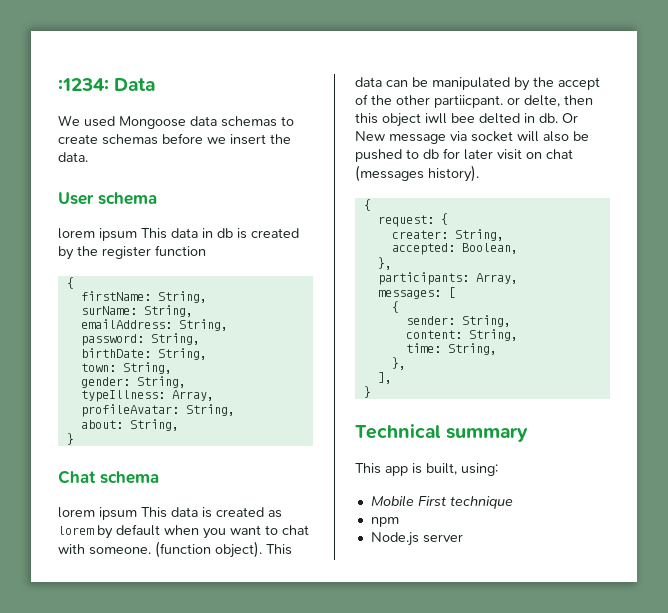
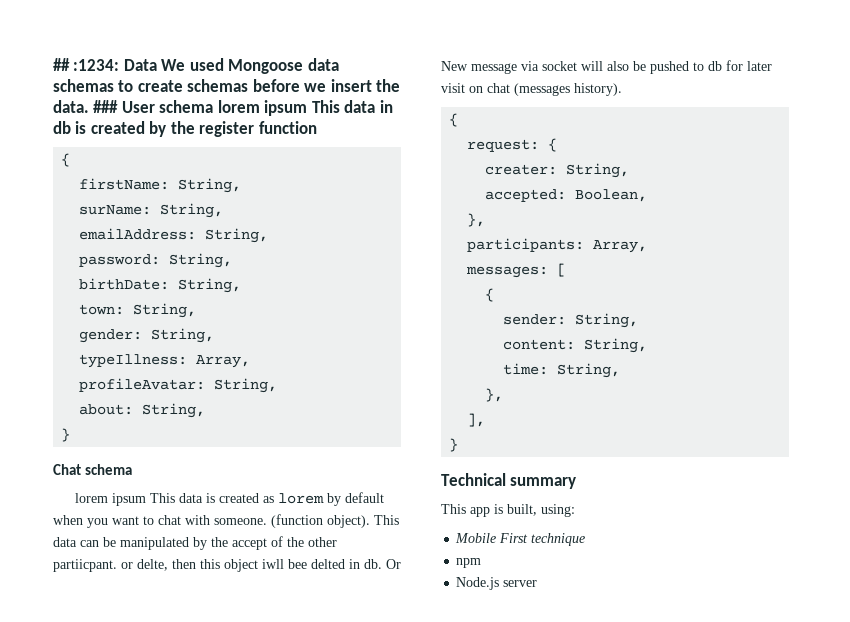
- :1234: Data
- We used Mongoose data schemas to create schemas before we insert the data.
- User schema
- lorem ipsum This data in db is created by the register function
+ ## :1234: Data We used Mongoose data schemas to create schemas before we insert the data. ### User schema lorem ipsum This data in db is created by the register function

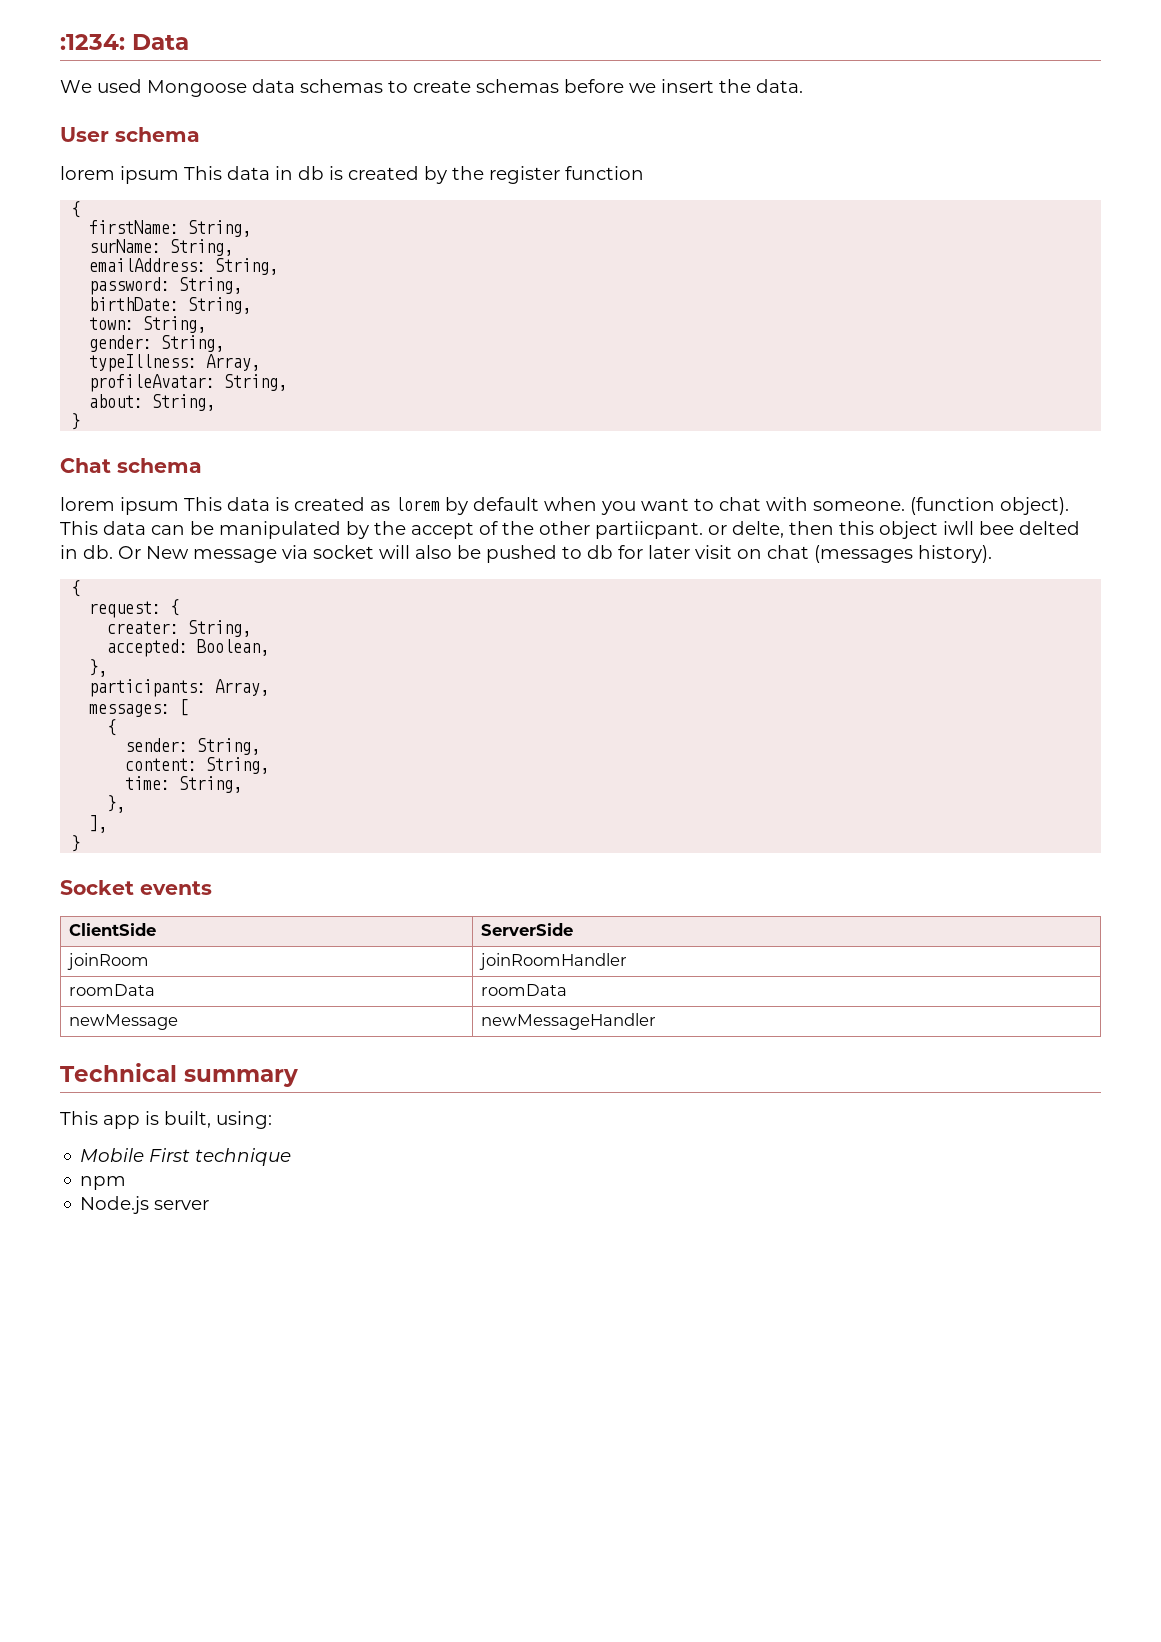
- ## :1234: Data We used Mongoose data schemas to create schemas before we insert the data. ### User schema lorem ipsum This data in db is created by the register function
+ :1234: Data
+ We used Mongoose data schemas to create schemas before we insert the data.
+ User schema
+ lorem ipsum This data in db is created by the register function
+ Socket events
+ ClientSide | ServerSide
+ joinRoom | joinRoomHandler
+ roomData | roomData
+ newMessage | newMessageHandler

